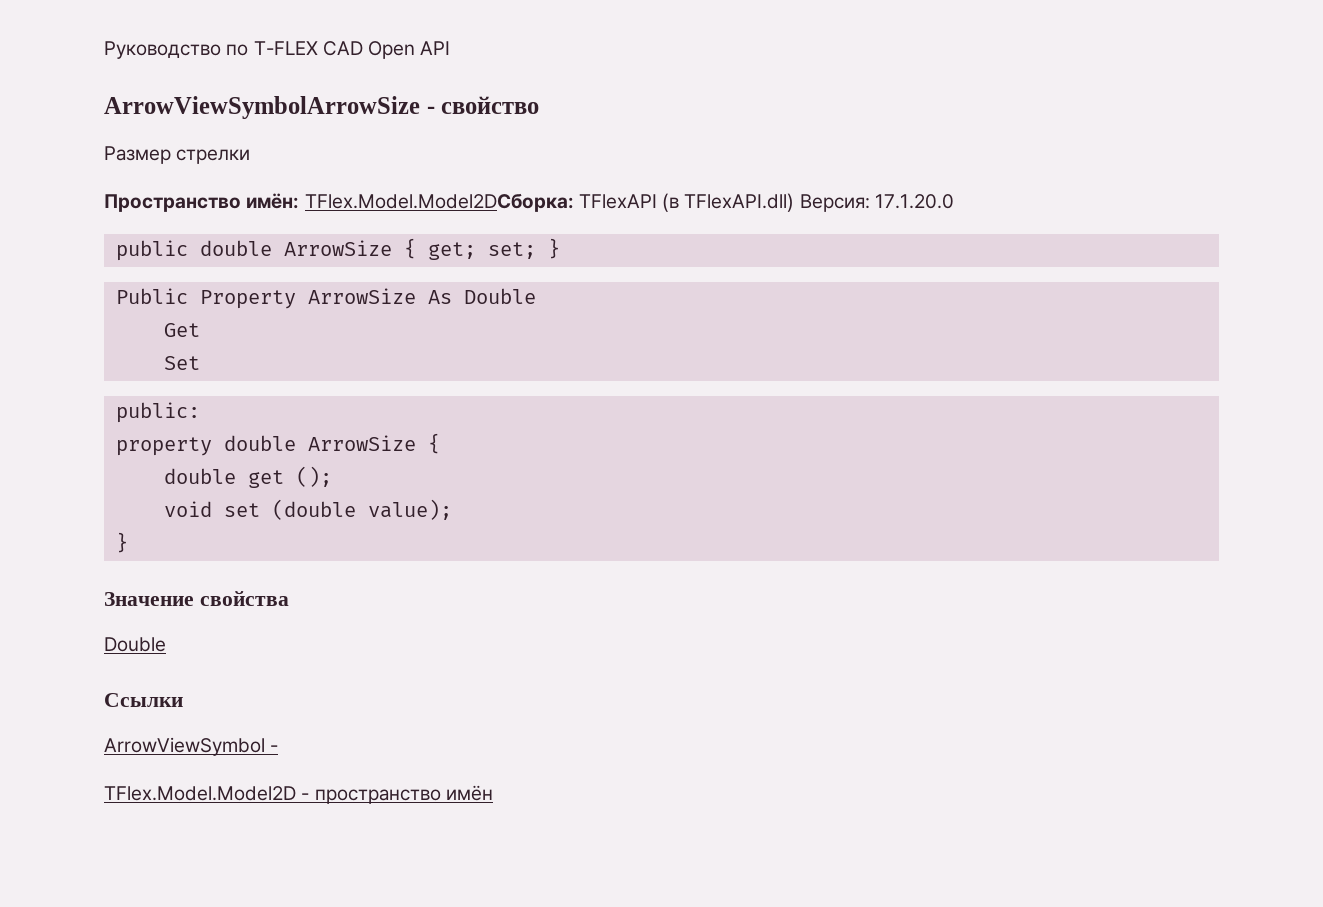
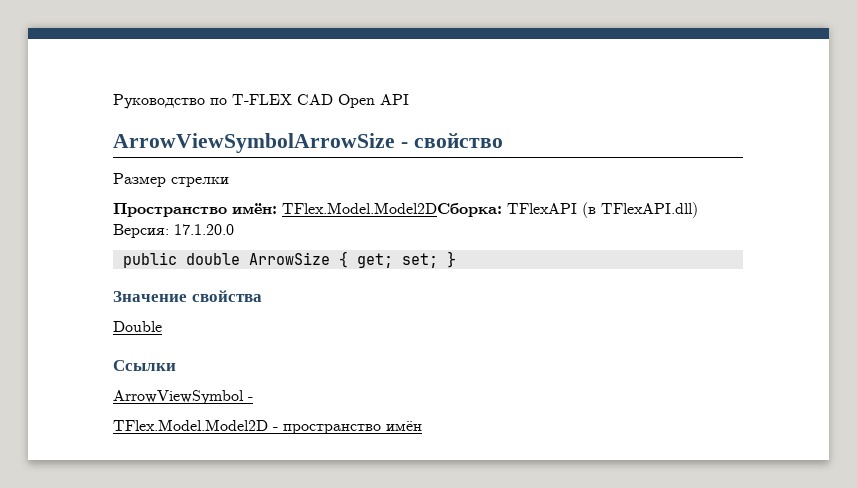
- Public Property ArrowSize As Double
- Get
- Set
- public:
- property double ArrowSize {
- double get ();
- void set (double value);
- }

